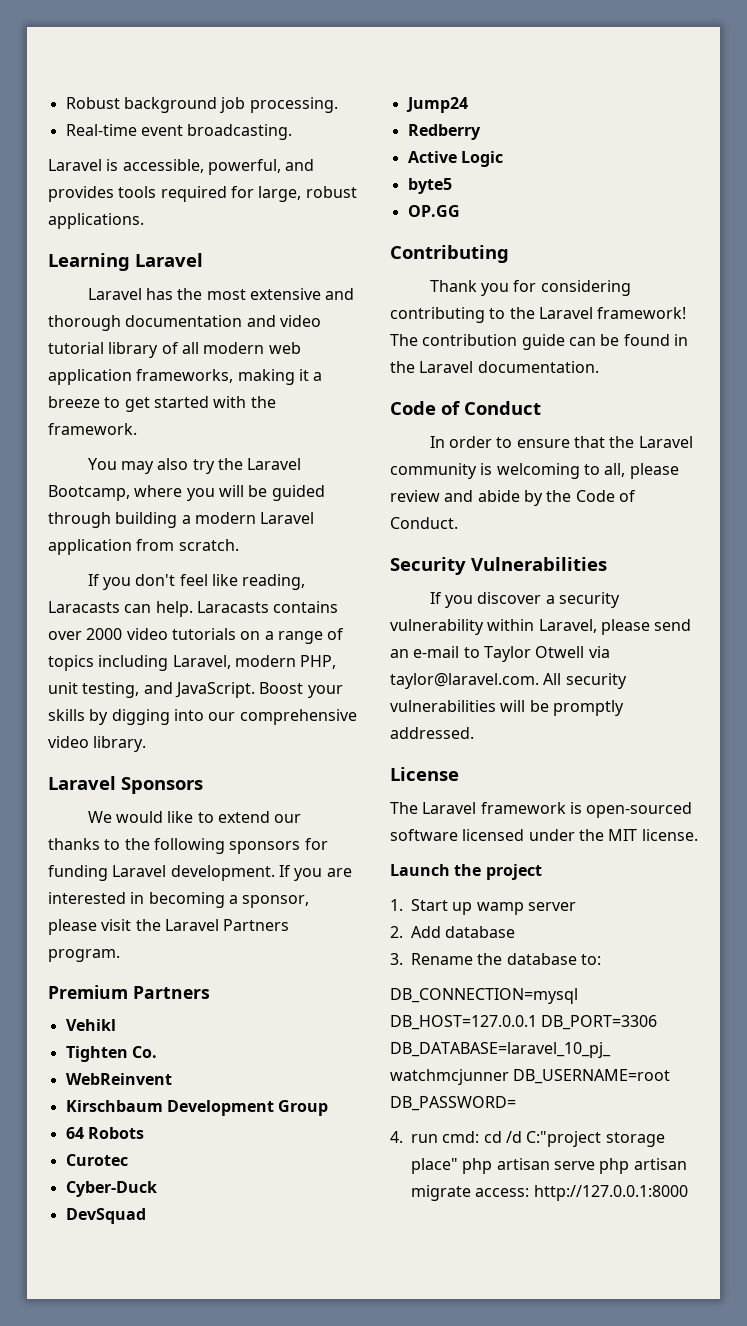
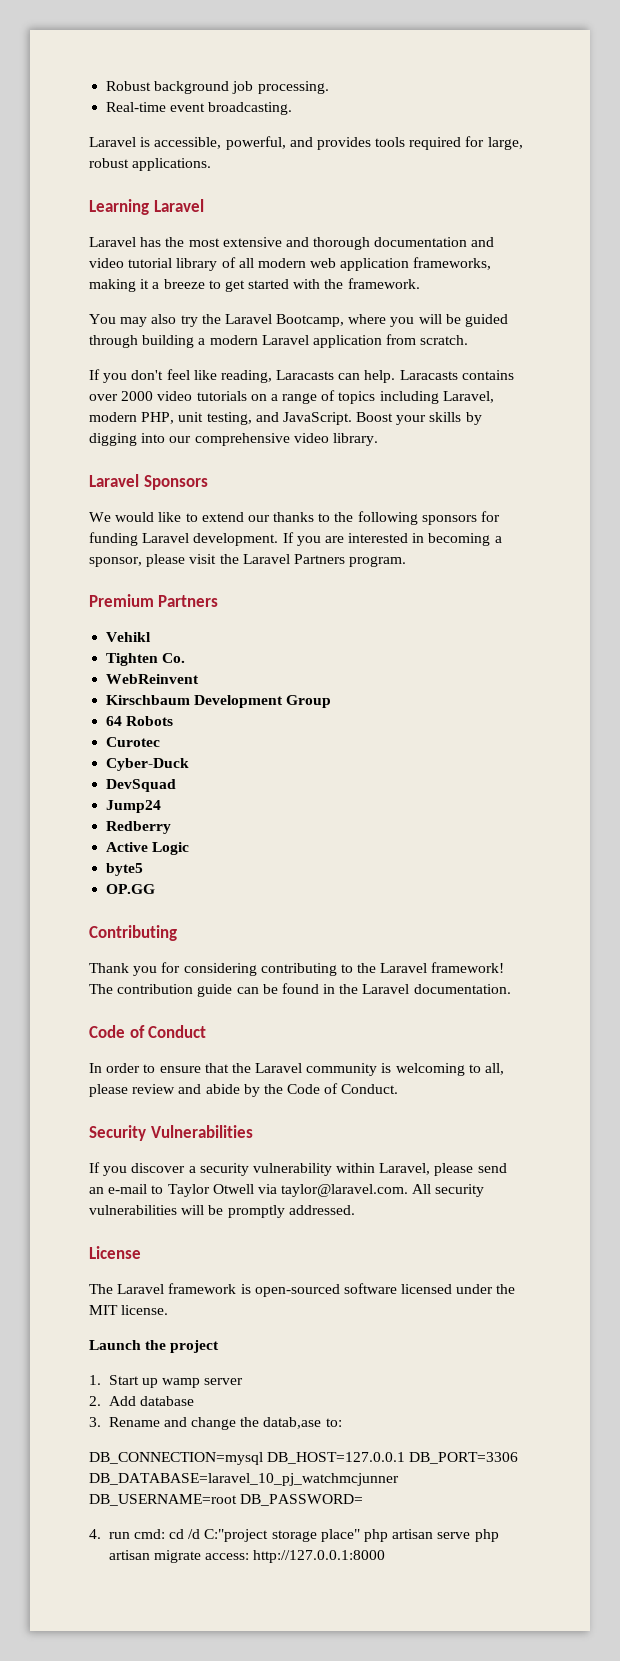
- 3. Rename the database to:
+ 3. Rename and change the datab,ase to:

